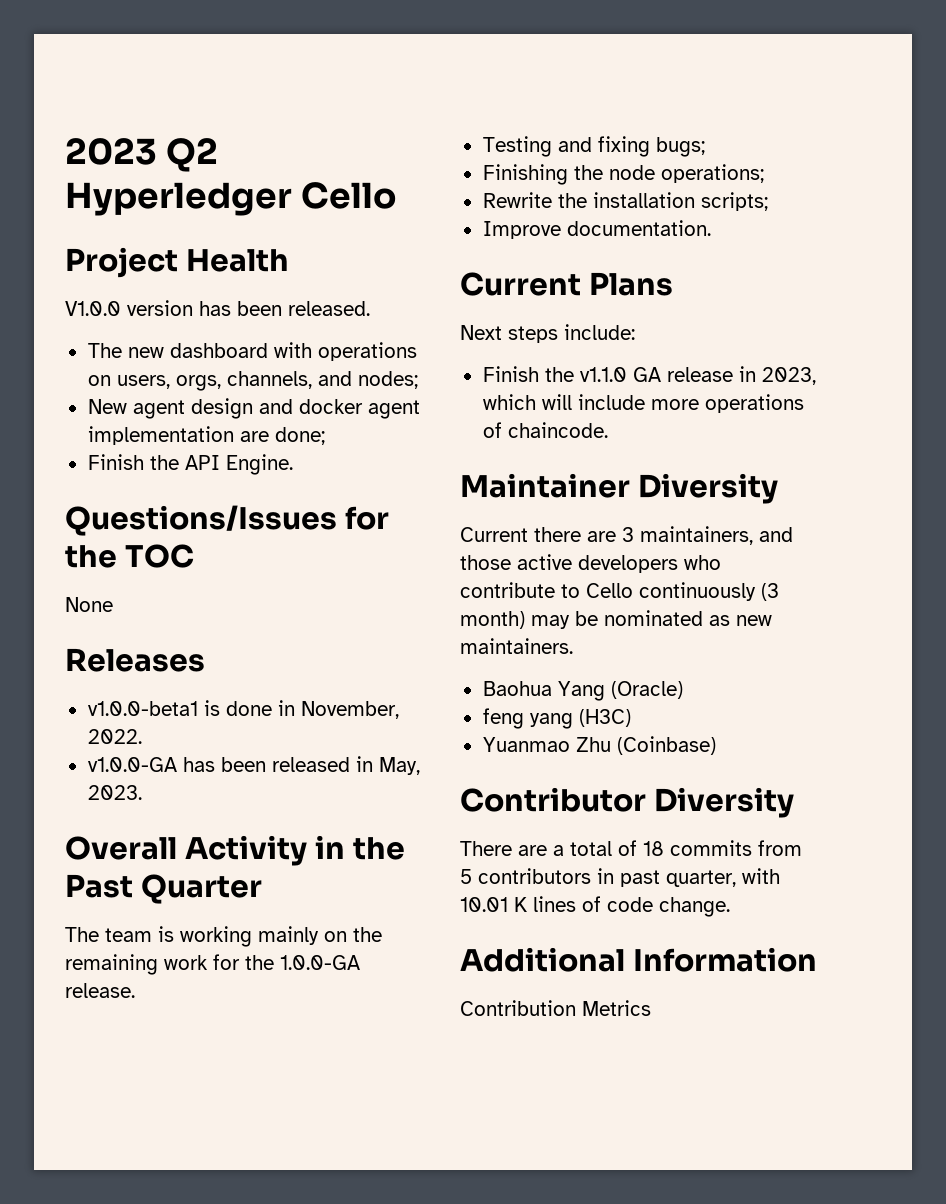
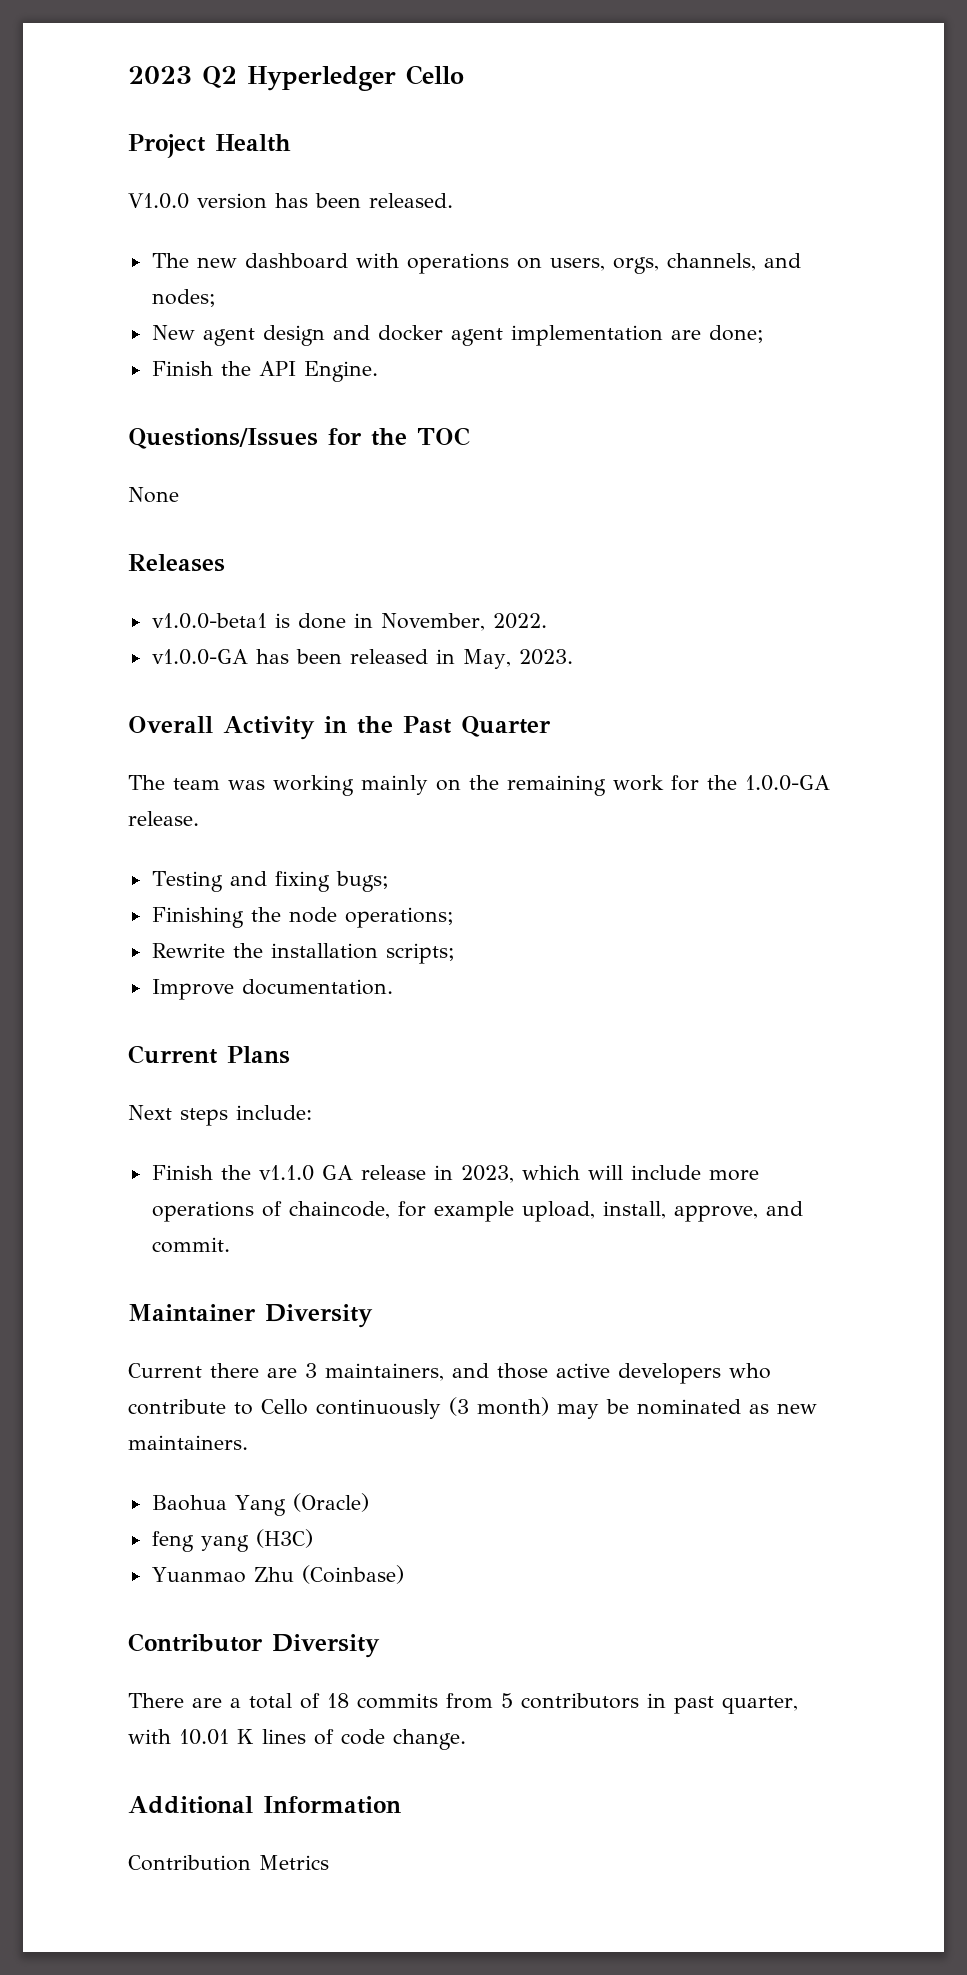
- The team is working mainly on the remaining work for the 1.0.0-GA release.
+ The team was working mainly on the remaining work for the 1.0.0-GA release.
- Finish the v1.1.0 GA release in 2023, which will include more operations of chaincode.
+ Finish the v1.1.0 GA release in 2023, which will include more operations of chaincode, for example upload, install, approve, and commit.

